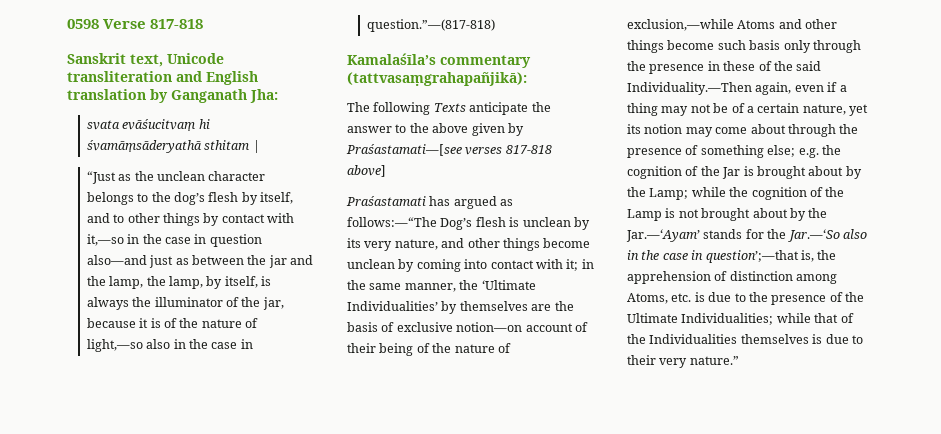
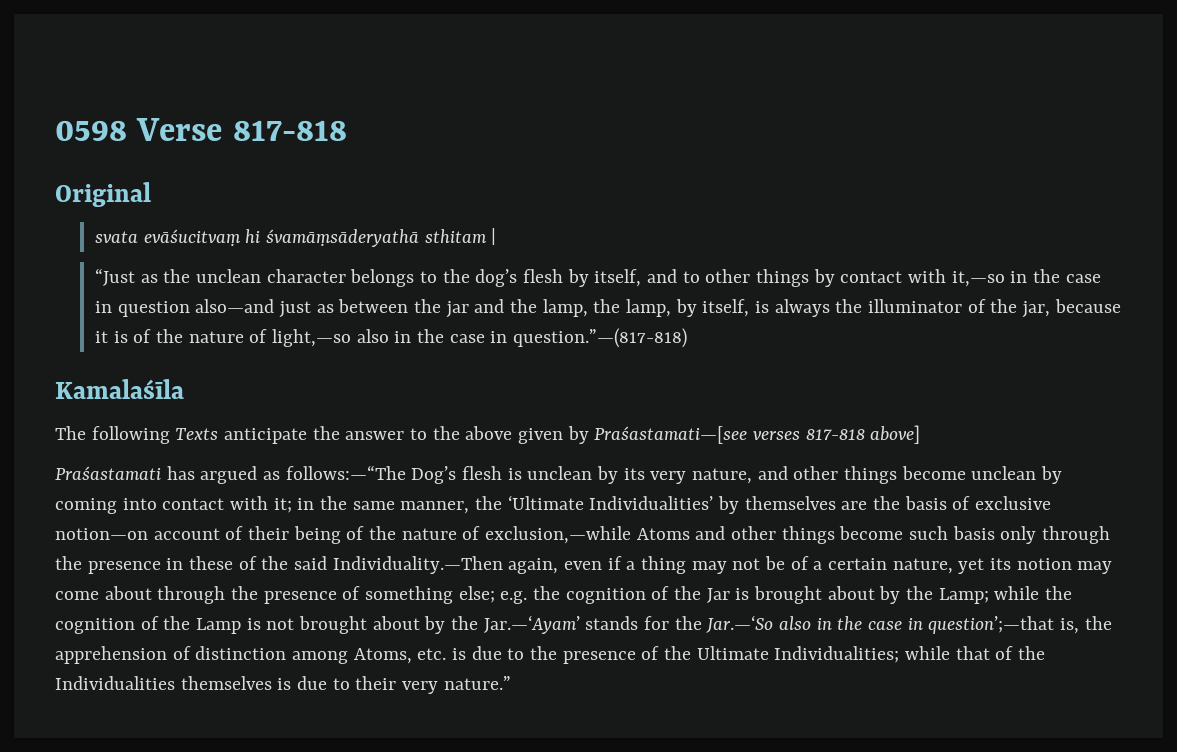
- Sanskrit text, Unicode transliteration and English translation by Ganganath Jha:
+ Original
- Kamalaśīla’s commentary (tattvasaṃgrahapañjikā):
+ Kamalaśīla

